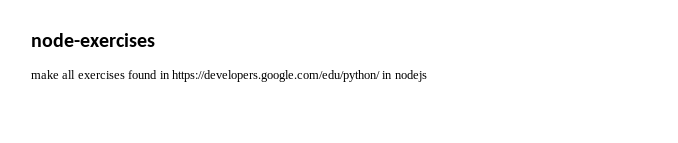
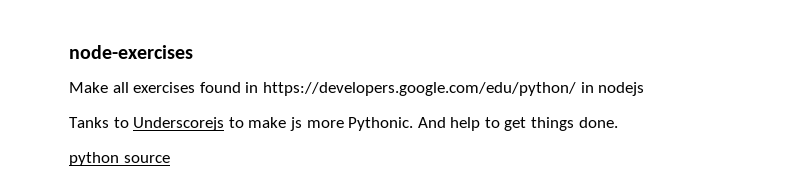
- make all exercises found in https://developers.google.com/edu/python/ in nodejs
+ Make all exercises found in https://developers.google.com/edu/python/ in nodejs
+ Tanks to Underscorejs to make js more Pythonic. And help to get things done.
+ python source

